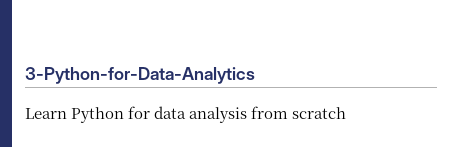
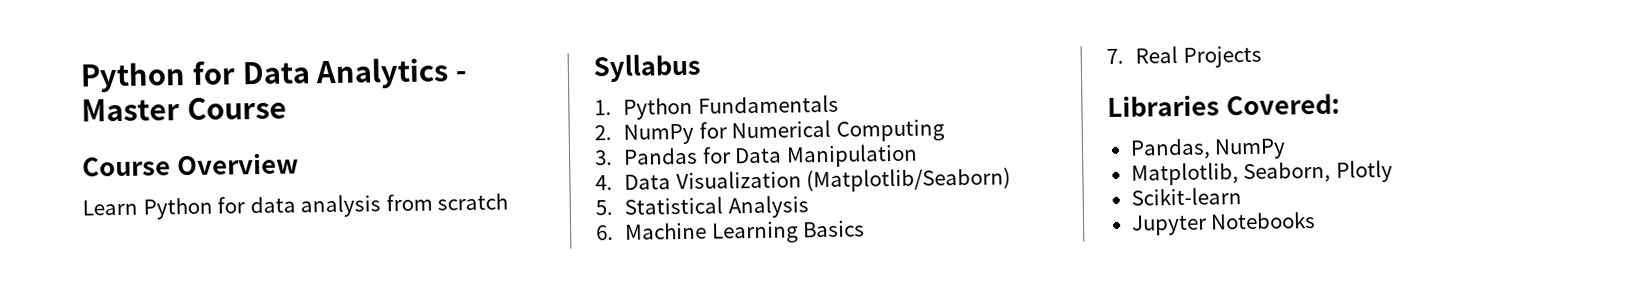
- 3-Python-for-Data-Analytics
+ Python for Data Analytics - Master Course
+ Course Overview
+ Syllabus
+ 1. Python Fundamentals
+ 2. NumPy for Numerical Computing
+ 3. Pandas for Data Manipulation
+ 4. Data Visualization (Matplotlib/Seaborn)
+ 5. Statistical Analysis
+ 6. Machine Learning Basics
+ 7. Real Projects
+ Libraries Covered:
+ Pandas, NumPy
+ Matplotlib, Seaborn, Plotly
+ Scikit-learn
+ Jupyter Notebooks

